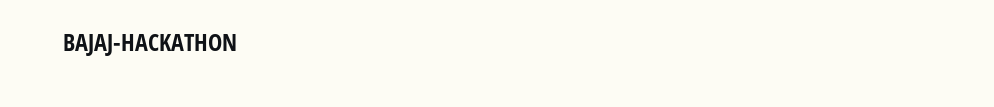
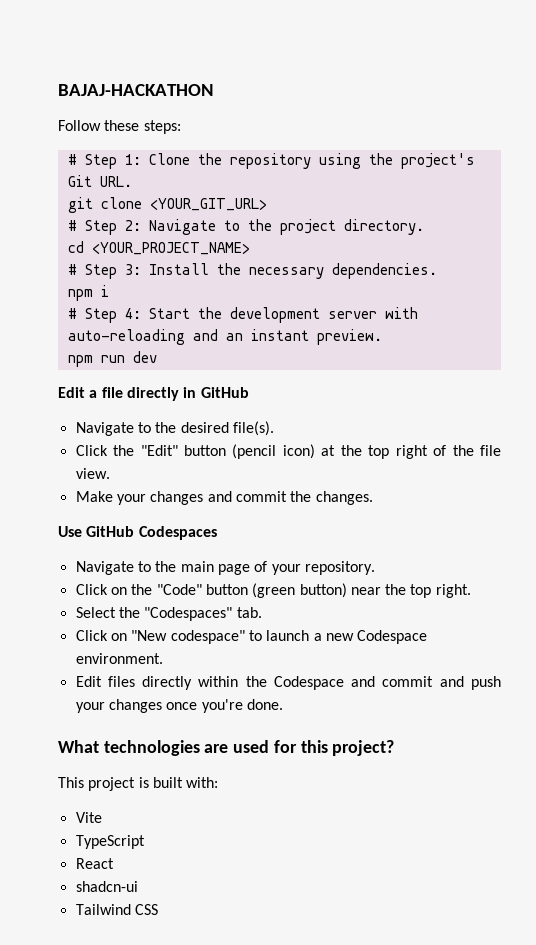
+ Follow these steps:
+ # Step 1: Clone the repository using the project's Git URL.
+ git clone <YOUR_GIT_URL>
+ # Step 2: Navigate to the project directory.
+ cd <YOUR_PROJECT_NAME>
+ # Step 3: Install the necessary dependencies.
+ npm i
+ # Step 4: Start the development server with auto-reloading and an instant preview.
+ npm run dev
+ Edit a file directly in GitHub
+ Navigate to the desired file(s).
+ Click the "Edit" button (pencil icon) at the top right of the file view.
+ Make your changes and commit the changes.
+ Use GitHub Codespaces
+ Navigate to the main page of your repository.
+ Click on the "Code" button (green button) near the top right.
+ Select the "Codespaces" tab.
+ Click on "New codespace" to launch a new Codespace environment.
+ Edit files directly within the Codespace and commit and push your changes once you're done.
+ What technologies are used for this project?
+ This project is built with:
+ Vite
+ TypeScript
+ React
+ shadcn-ui
+ Tailwind CSS

